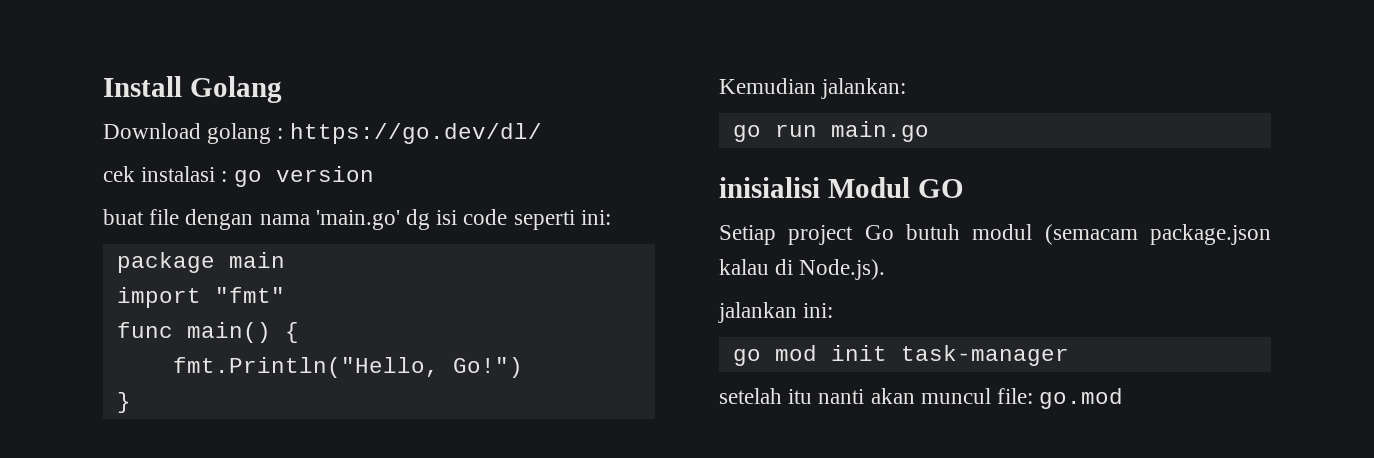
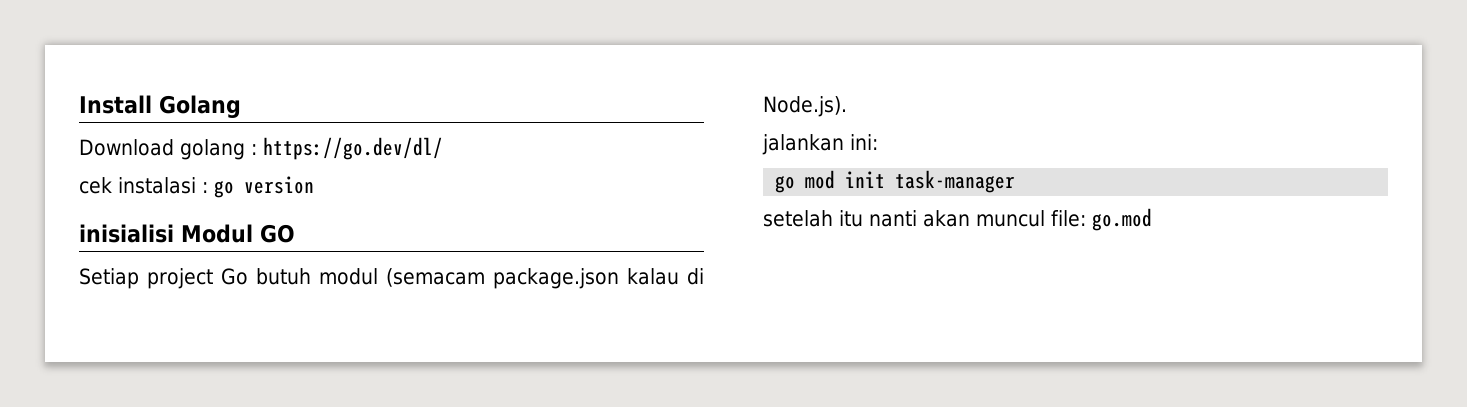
- buat file dengan nama 'main.go' dg isi code seperti ini:
- package main
- import "fmt"
- func main() {
- fmt.Println("Hello, Go!")
- }
- Kemudian jalankan:
- go run main.go

